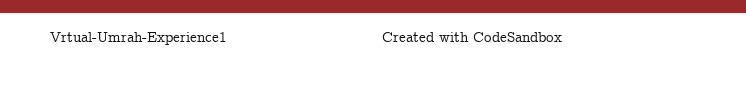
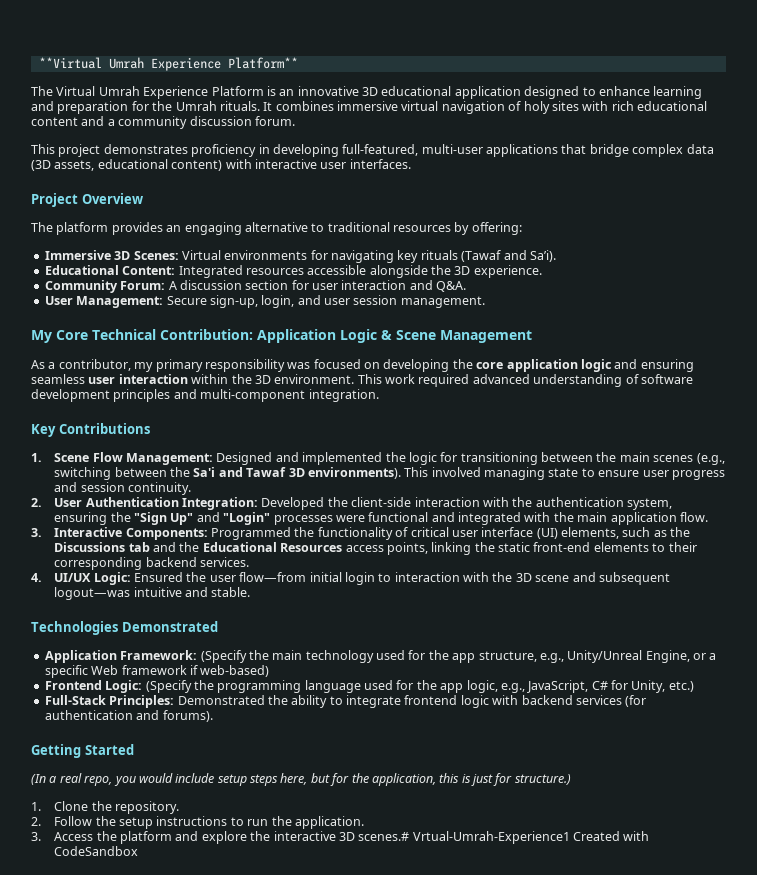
- Vrtual-Umrah-Experience1
- Created with CodeSandbox
+ **Virtual Umrah Experience Platform**
+ The Virtual Umrah Experience Platform is an innovative 3D educational application designed to enhance learning and preparation for the Umrah rituals. It combines immersive virtual navigation of holy sites with rich educational content and a community discussion forum.
+ This project demonstrates proficiency in developing full-featured, multi-user applications that bridge complex data (3D assets, educational content) with interactive user interfaces.
+ Project Overview
+ The platform provides an engaging alternative to traditional resources by offering:
+ Immersive 3D Scenes: Virtual environments for navigating key rituals (Tawaf and Sa’i).
+ Educational Content: Integrated resources accessible alongside the 3D experience.
+ Community Forum: A discussion section for user interaction and Q&A.
+ User Management: Secure sign-up, login, and user session management.
+ My Core Technical Contribution: Application Logic & Scene Management
+ As a contributor, my primary responsibility was focused on developing the core application logic and ensuring seamless user interaction within the 3D environment. This work required advanced understanding of software development principles and multi-component integration.
+ Key Contributions
+ 1. Scene Flow Management: Designed and implemented the logic for transitioning between the main scenes (e.g., switching between the Sa'i and Tawaf 3D environments). This involved managing state to ensure user progress and session continuity.
+ 2. User Authentication Integration: Developed the client-side interaction with the authentication system, ensuring the "Sign Up" and "Login" processes were functional and integrated with the main application flow.
+ 3. Interactive Components: Programmed the functionality of critical user interface (UI) elements, such as the Discussions tab and the Educational Resources access points, linking the static front-end elements to their corresponding backend services.
+ 4. UI/UX Logic: Ensured the user flow—from initial login to interaction with the 3D scene and subsequent logout—was intuitive and stable.
+ Technologies Demonstrated
+ Application Framework: (Specify the main technology used for the app structure, e.g., Unity/Unreal Engine, or a specific Web framework if web-based)
+ Frontend Logic: (Specify the programming language used for the app logic, e.g., JavaScript, C# for Unity, etc.)
+ Full-Stack Principles: Demonstrated the ability to integrate frontend logic with backend services (for authentication and forums).
+ Getting Started
+ (In a real repo, you would include setup steps here, but for the application, this is just for structure.)
+ 1. Clone the repository.
+ 2. Follow the setup instructions to run the application.
+ 3. Access the platform and explore the interactive 3D scenes.# Vrtual-Umrah-Experience1 Created with CodeSandbox

